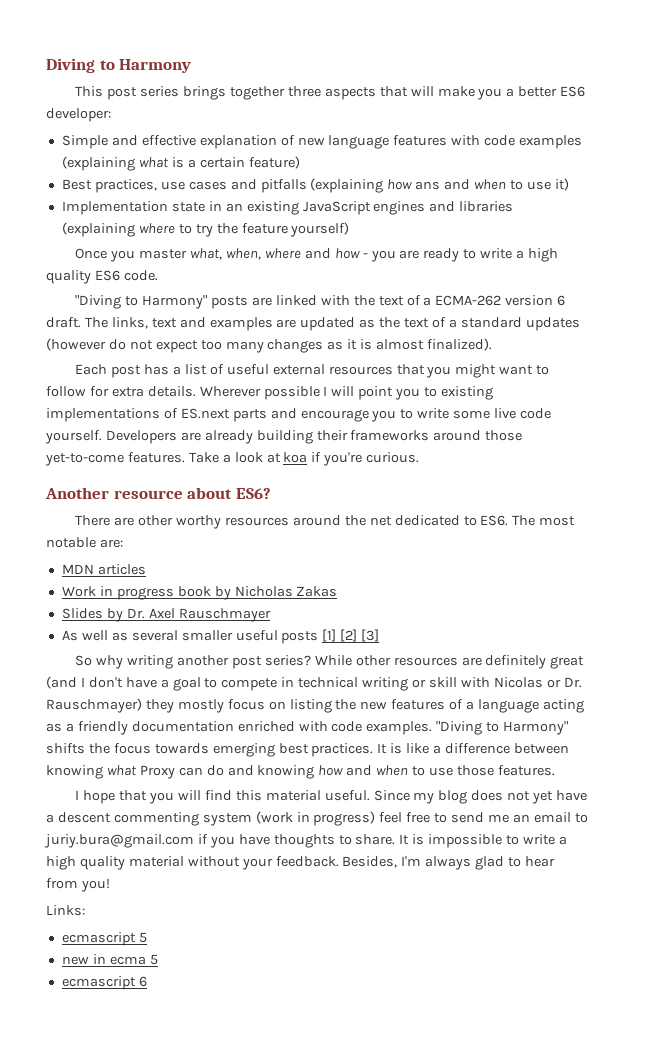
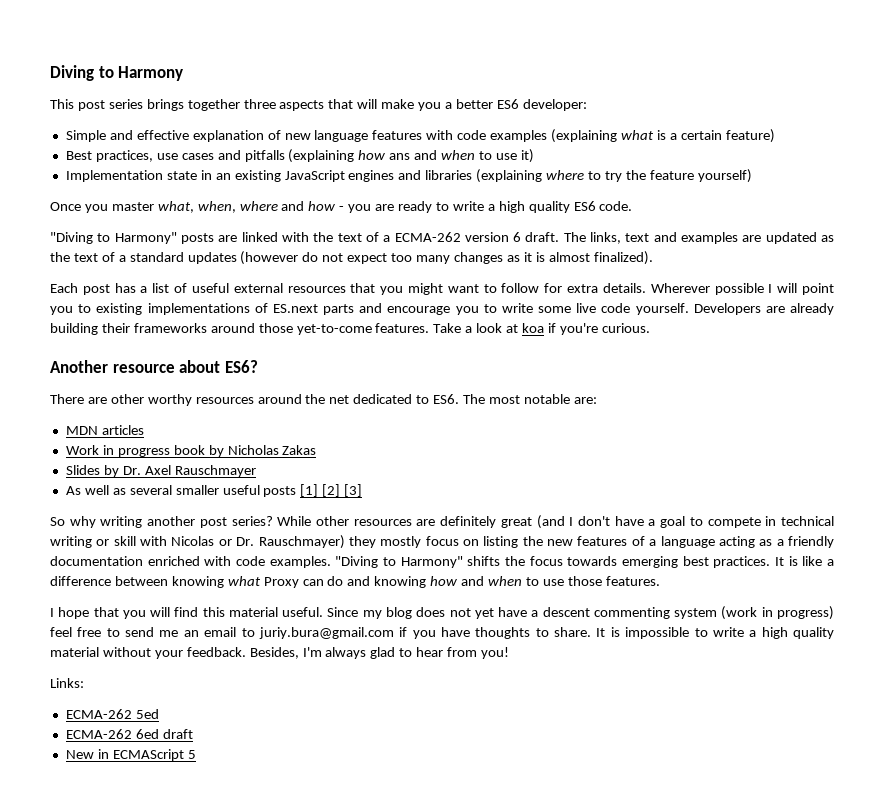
- ecmascript 5
- new in ecma 5
- ecmascript 6
+ ECMA-262 5ed
+ ECMA-262 6ed draft
+ New in ECMAScript 5

